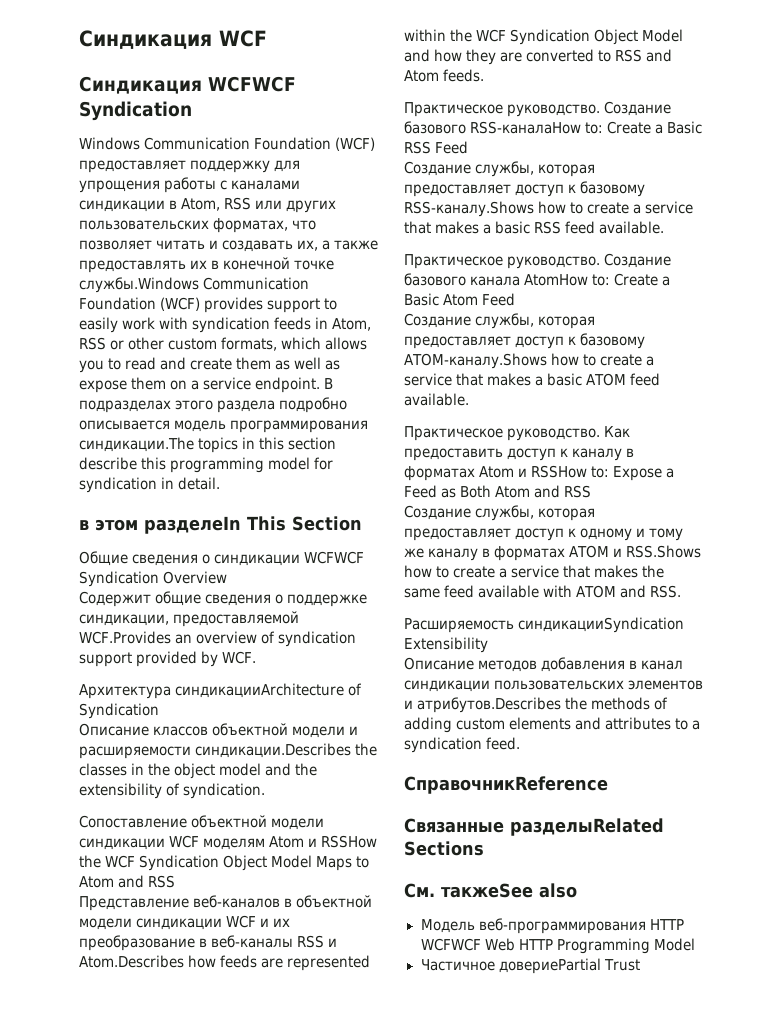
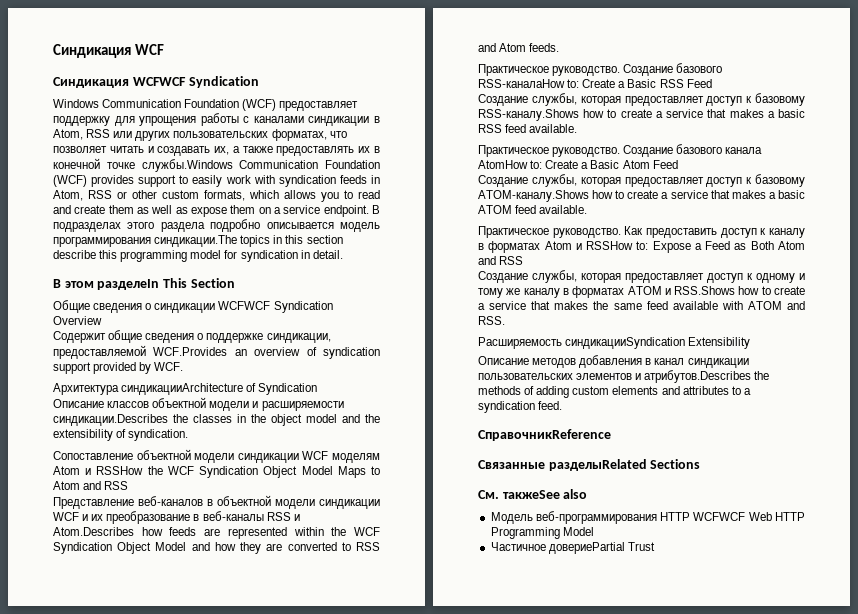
- в этом разделеIn This Section
+ В этом разделеIn This Section

